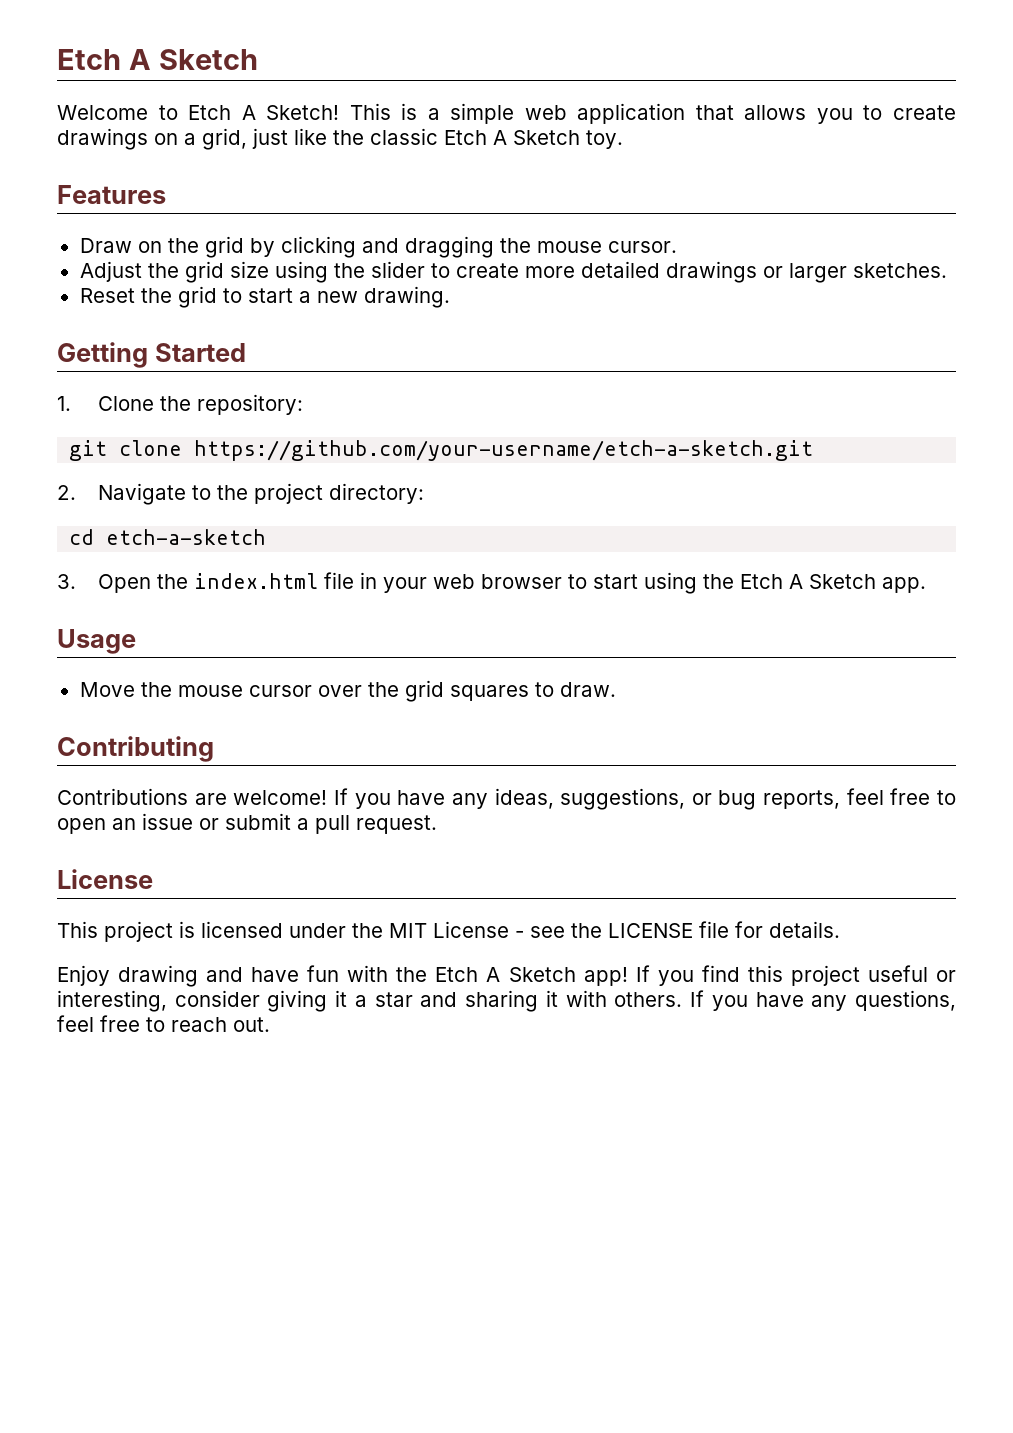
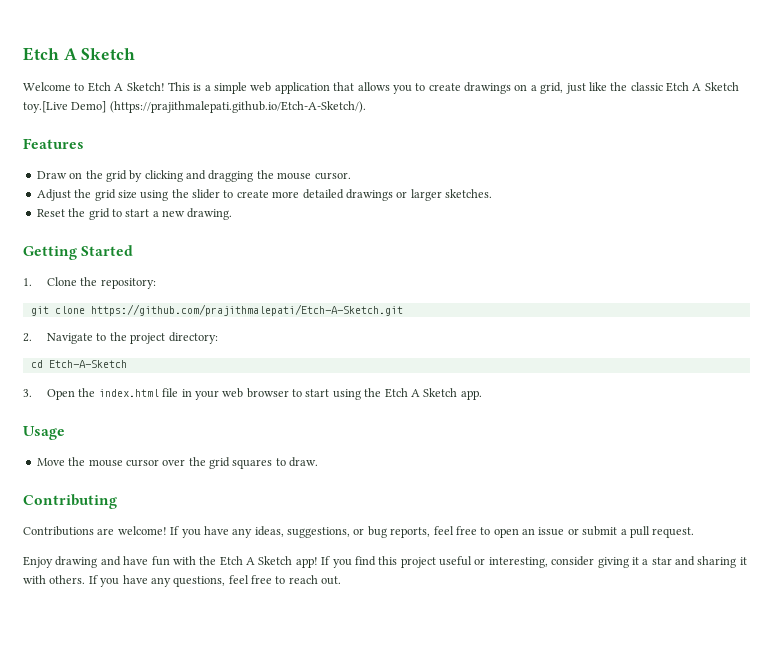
- This is a simple web application that allows you to create drawings on a grid, just like the classic Etch A Sketch toy.
+ This is a simple web application that allows you to create drawings on a grid, just like the classic Etch A Sketch toy.[Live Demo] (https://prajithmalepati.github.io/Etch-A-Sketch/).
- git clone https://github.com/your-username/etch-a-sketch.git
+ git clone https://github.com/prajithmalepati/Etch-A-Sketch.git
- cd etch-a-sketch
+ cd Etch-A-Sketch
  If you have any ideas, suggestions, or bug reports, feel free to open an issue or submit a pull request.
- License
- This project is licensed under the MIT License - see the LICENSE file for details.

